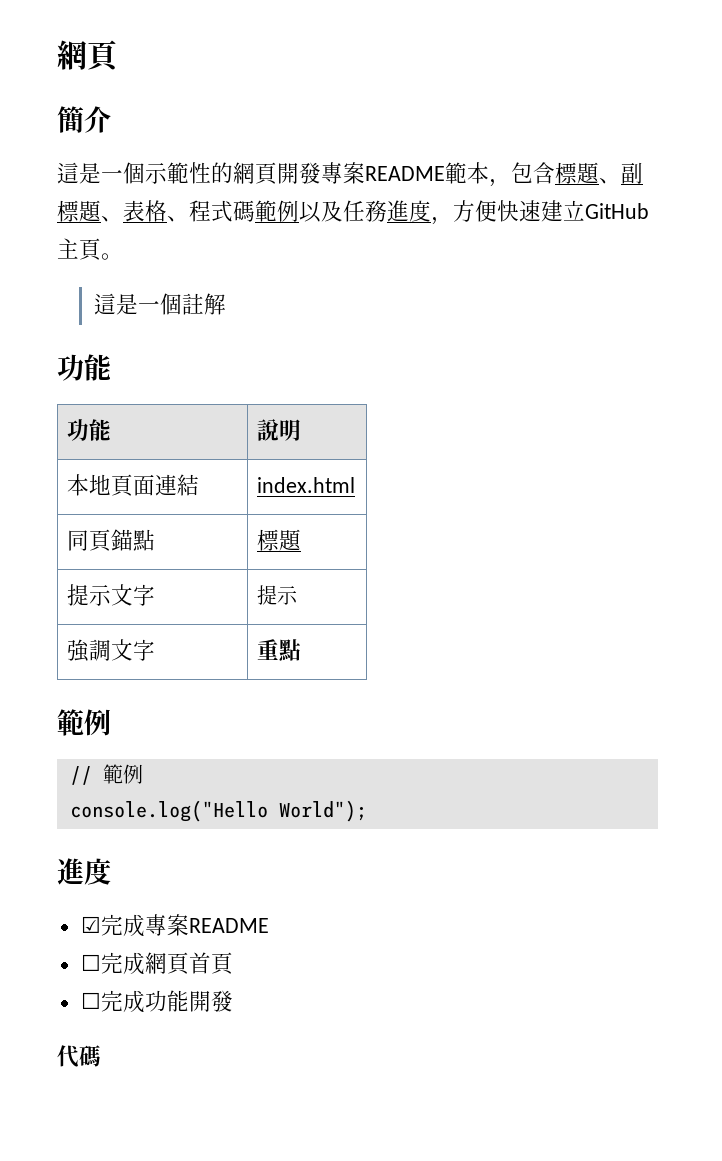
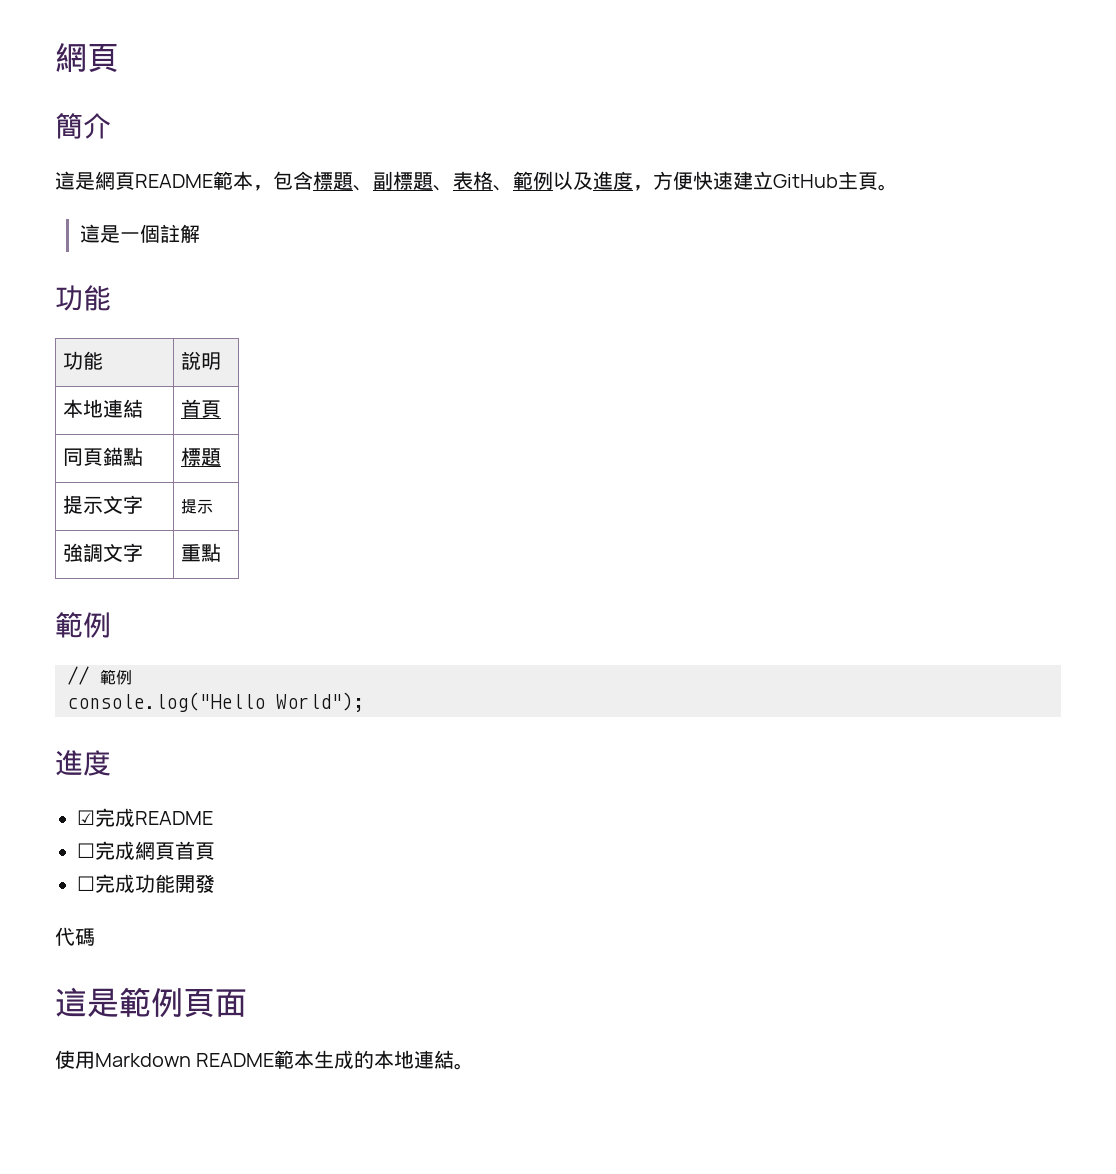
- 這是一個示範性的網頁開發專案README範本，包含標題、副標題、表格、程式碼範例以及任務進度，方便快速建立GitHub主頁。
+ 這是網頁README範本，包含標題、副標題、表格、範例以及進度，方便快速建立GitHub主頁。
- 本地頁面連結 | index.html
+ 本地連結 | 首頁
- ☑完成專案README
+ ☑完成README
+ 這是範例頁面
+ 使用Markdown README範本生成的本地連結。

